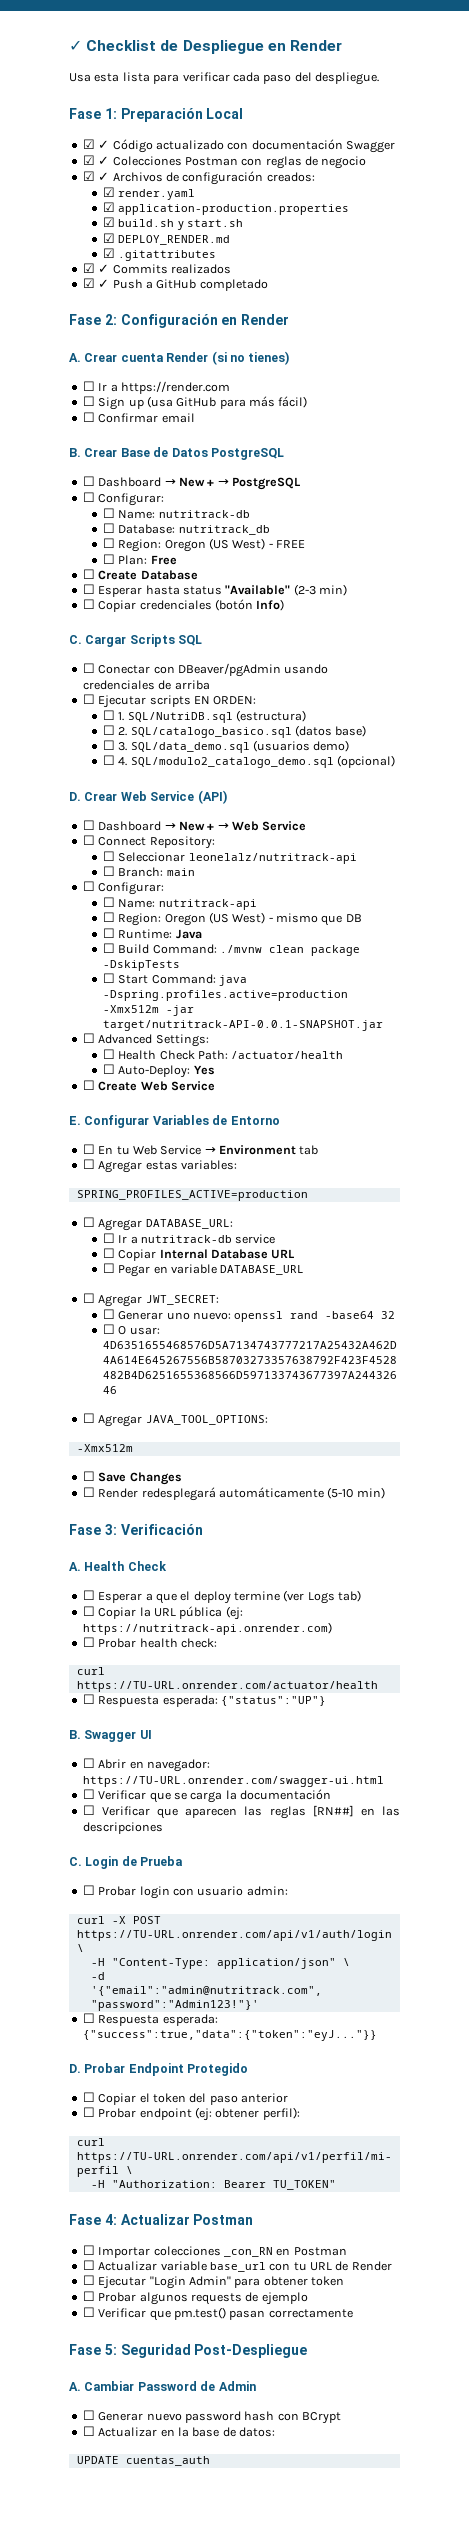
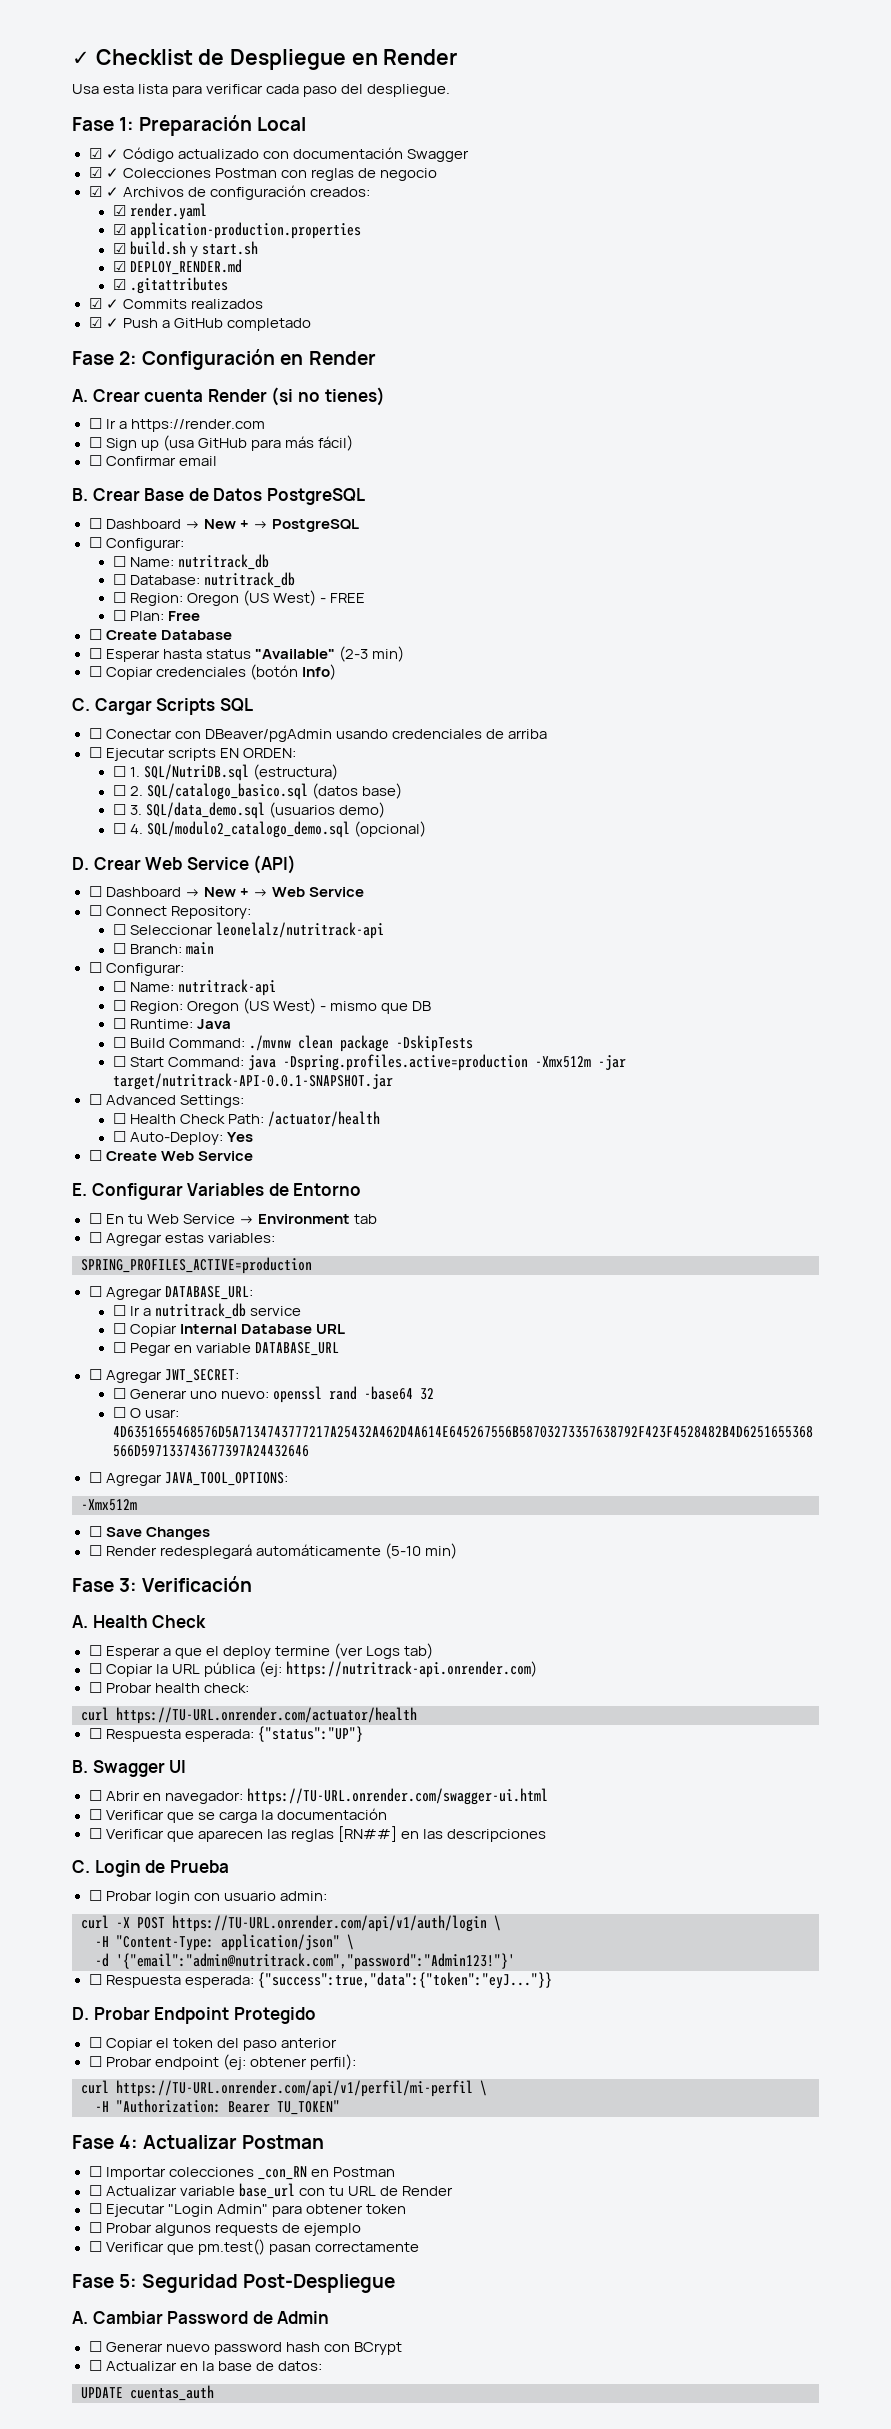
- ☐ Name: nutritrack-db
+ ☐ Name: nutritrack_db
- ☐ Ir a nutritrack-db service
+ ☐ Ir a nutritrack_db service

